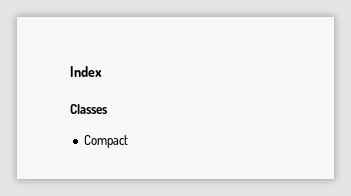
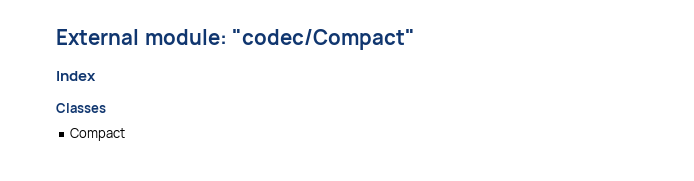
+ External module: "codec/Compact"

